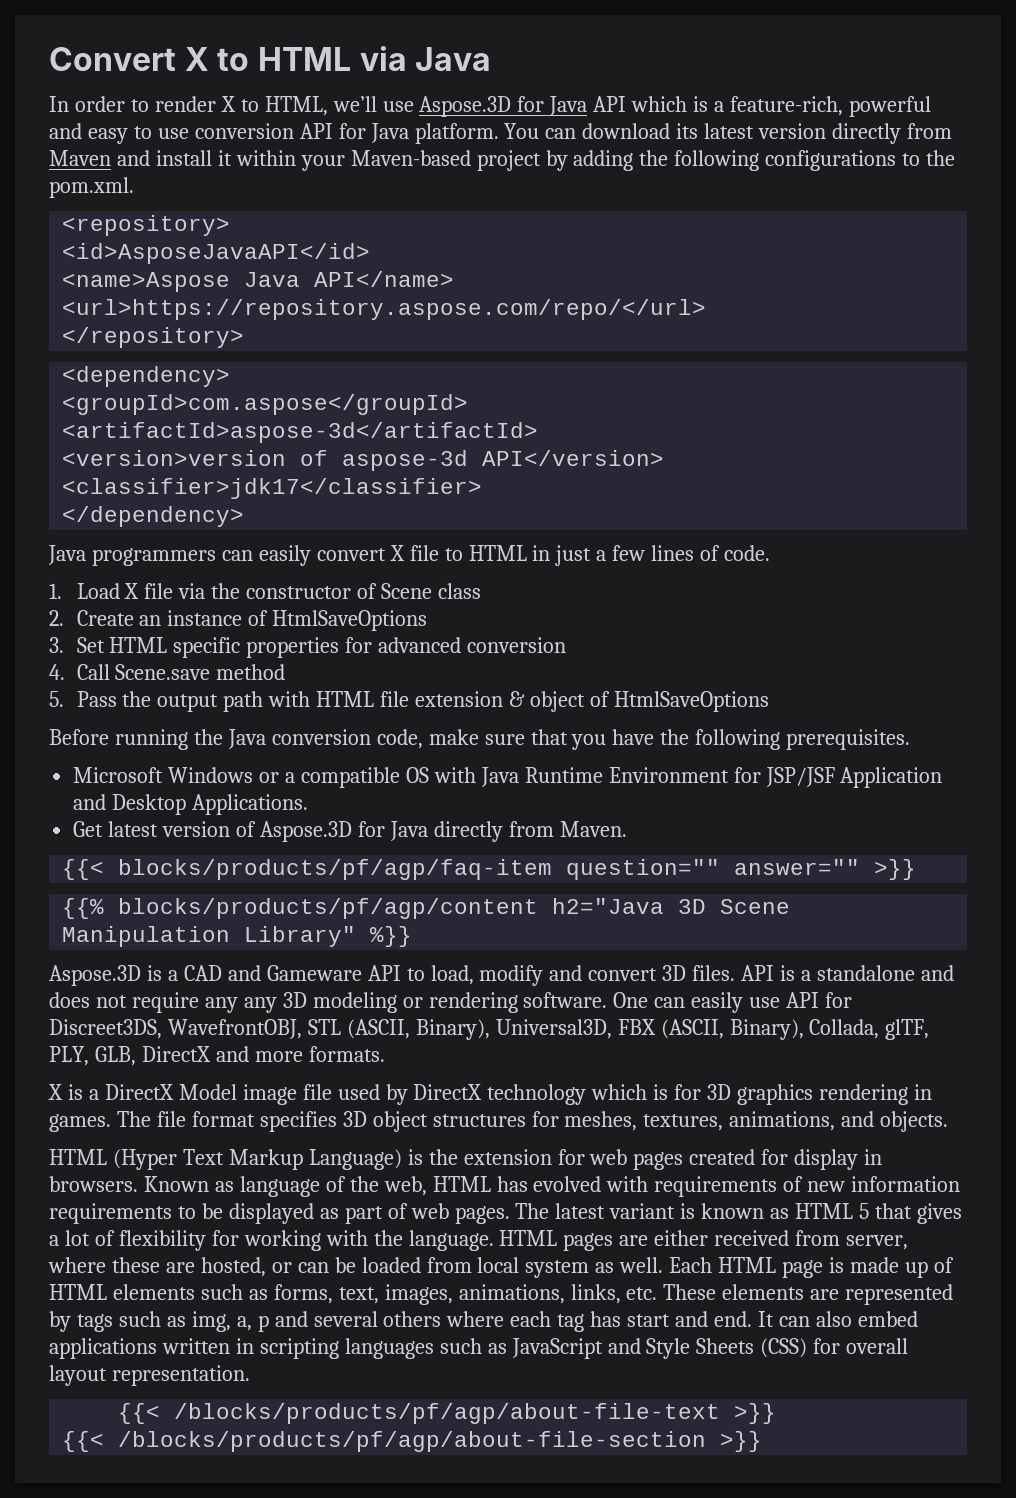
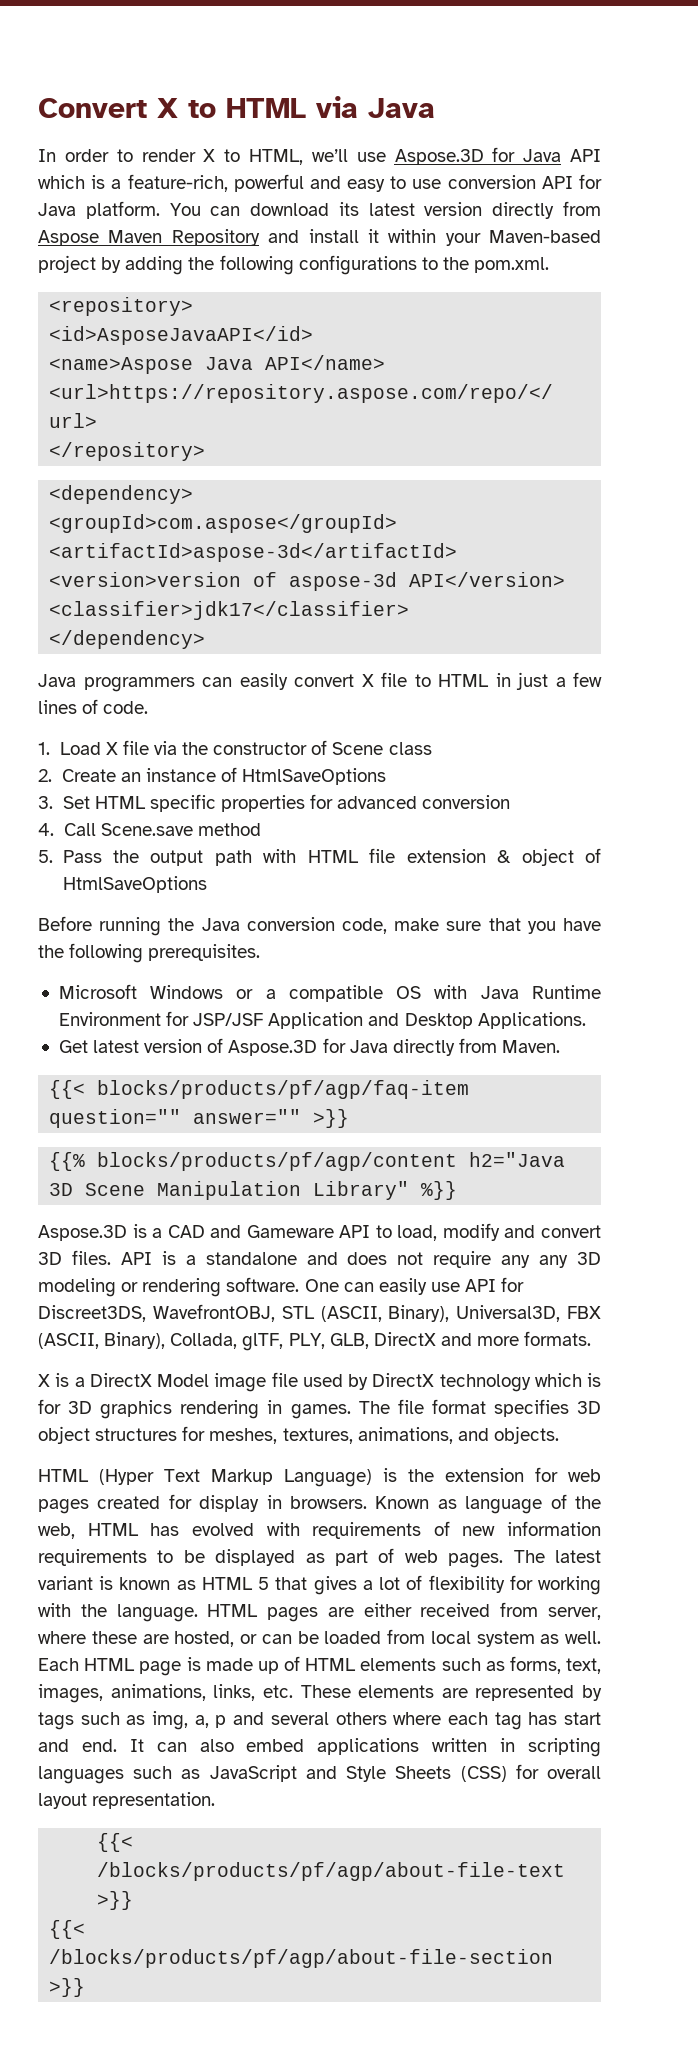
- You can download its latest version directly from Maven and install it within your Maven-based project by adding the following configurations to the pom.xml.
+ You can download its latest version directly from Aspose Maven Repository and install it within your Maven-based project by adding the following configurations to the pom.xml.

